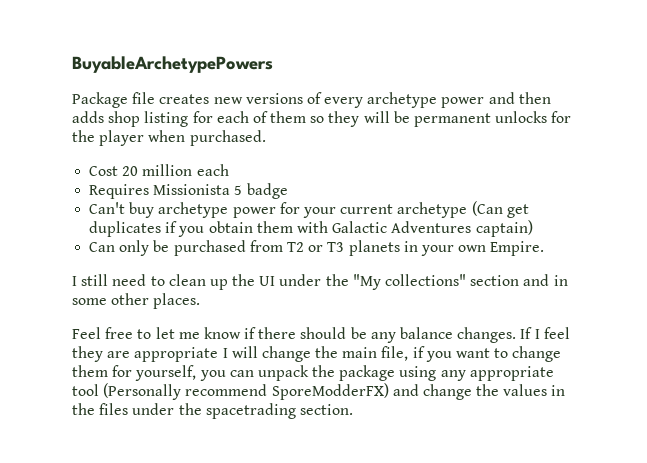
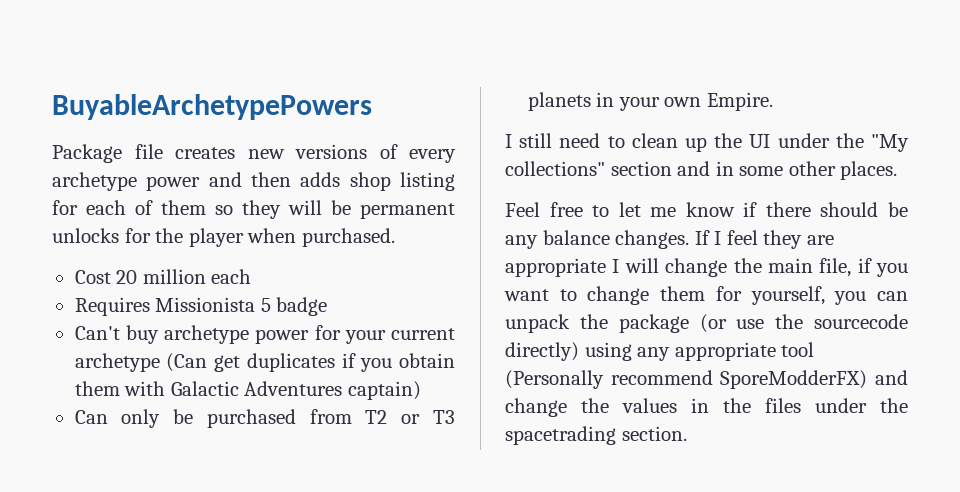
- If I feel they are appropriate I will change the main file, if you want to change them for yourself, you can unpack the package using any appropriate tool (Personally recommend SporeModderFX) and change the values in the files under the spacetrading section.
+ If I feel they are appropriate I will change the main file, if you want to change them for yourself, you can unpack the package (or use the sourcecode directly) using any appropriate tool (Personally recommend SporeModderFX) and change the values in the files under the spacetrading section.

